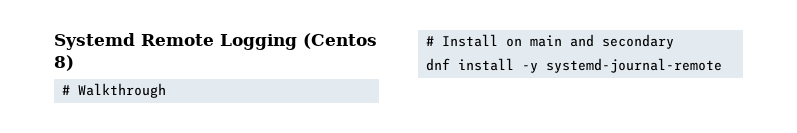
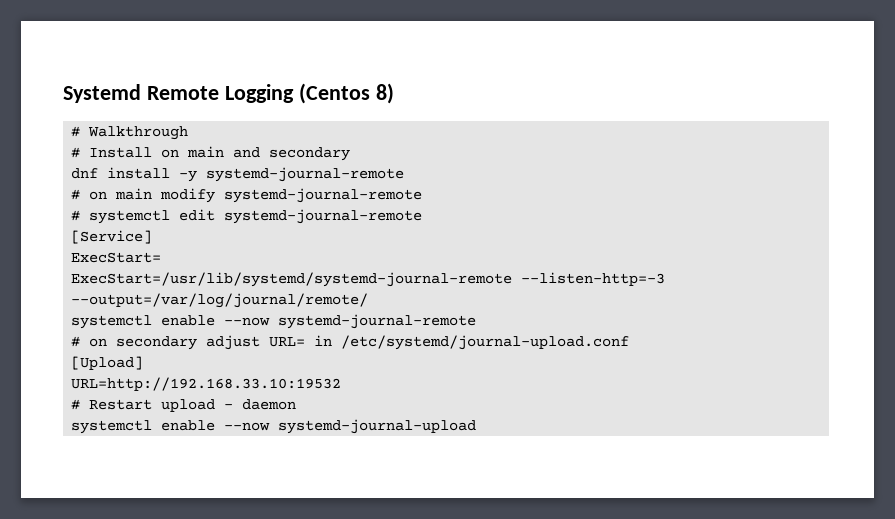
+ # on main modify systemd-journal-remote
+ # systemctl edit systemd-journal-remote
+ [Service]
+ ExecStart=
+ ExecStart=/usr/lib/systemd/systemd-journal-remote --listen-http=-3 --output=/var/log/journal/remote/
+ systemctl enable --now systemd-journal-remote
+ # on secondary adjust URL= in /etc/systemd/journal-upload.conf
+ [Upload]
+ URL=http://192.168.33.10:19532
+ # Restart upload - daemon
+ systemctl enable --now systemd-journal-upload

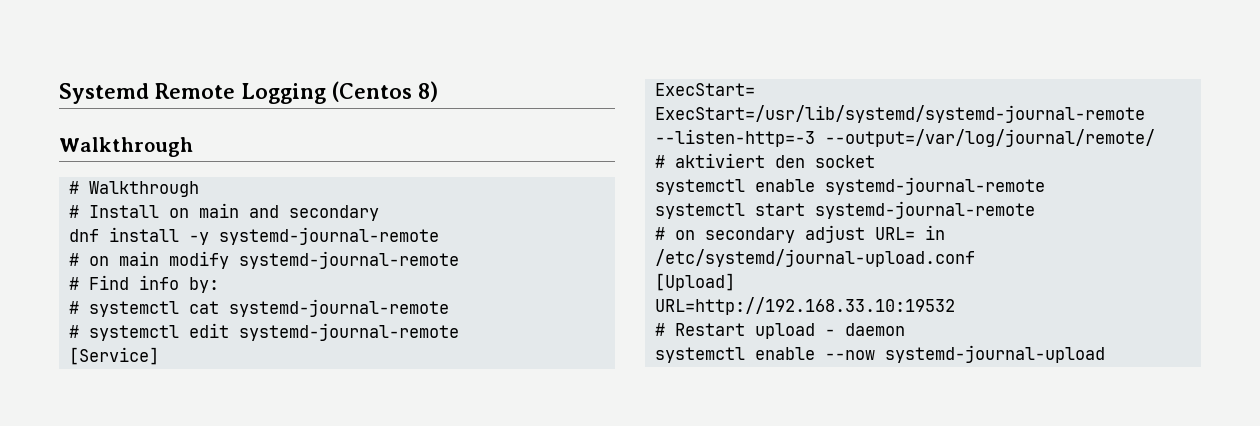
  Systemd Remote Logging (Centos 8)
+ Walkthrough
+ # Find info by:
+ # systemctl cat systemd-journal-remote
- systemctl enable --now systemd-journal-remote
+ # aktiviert den socket
+ systemctl enable systemd-journal-remote
+ systemctl start systemd-journal-remote

